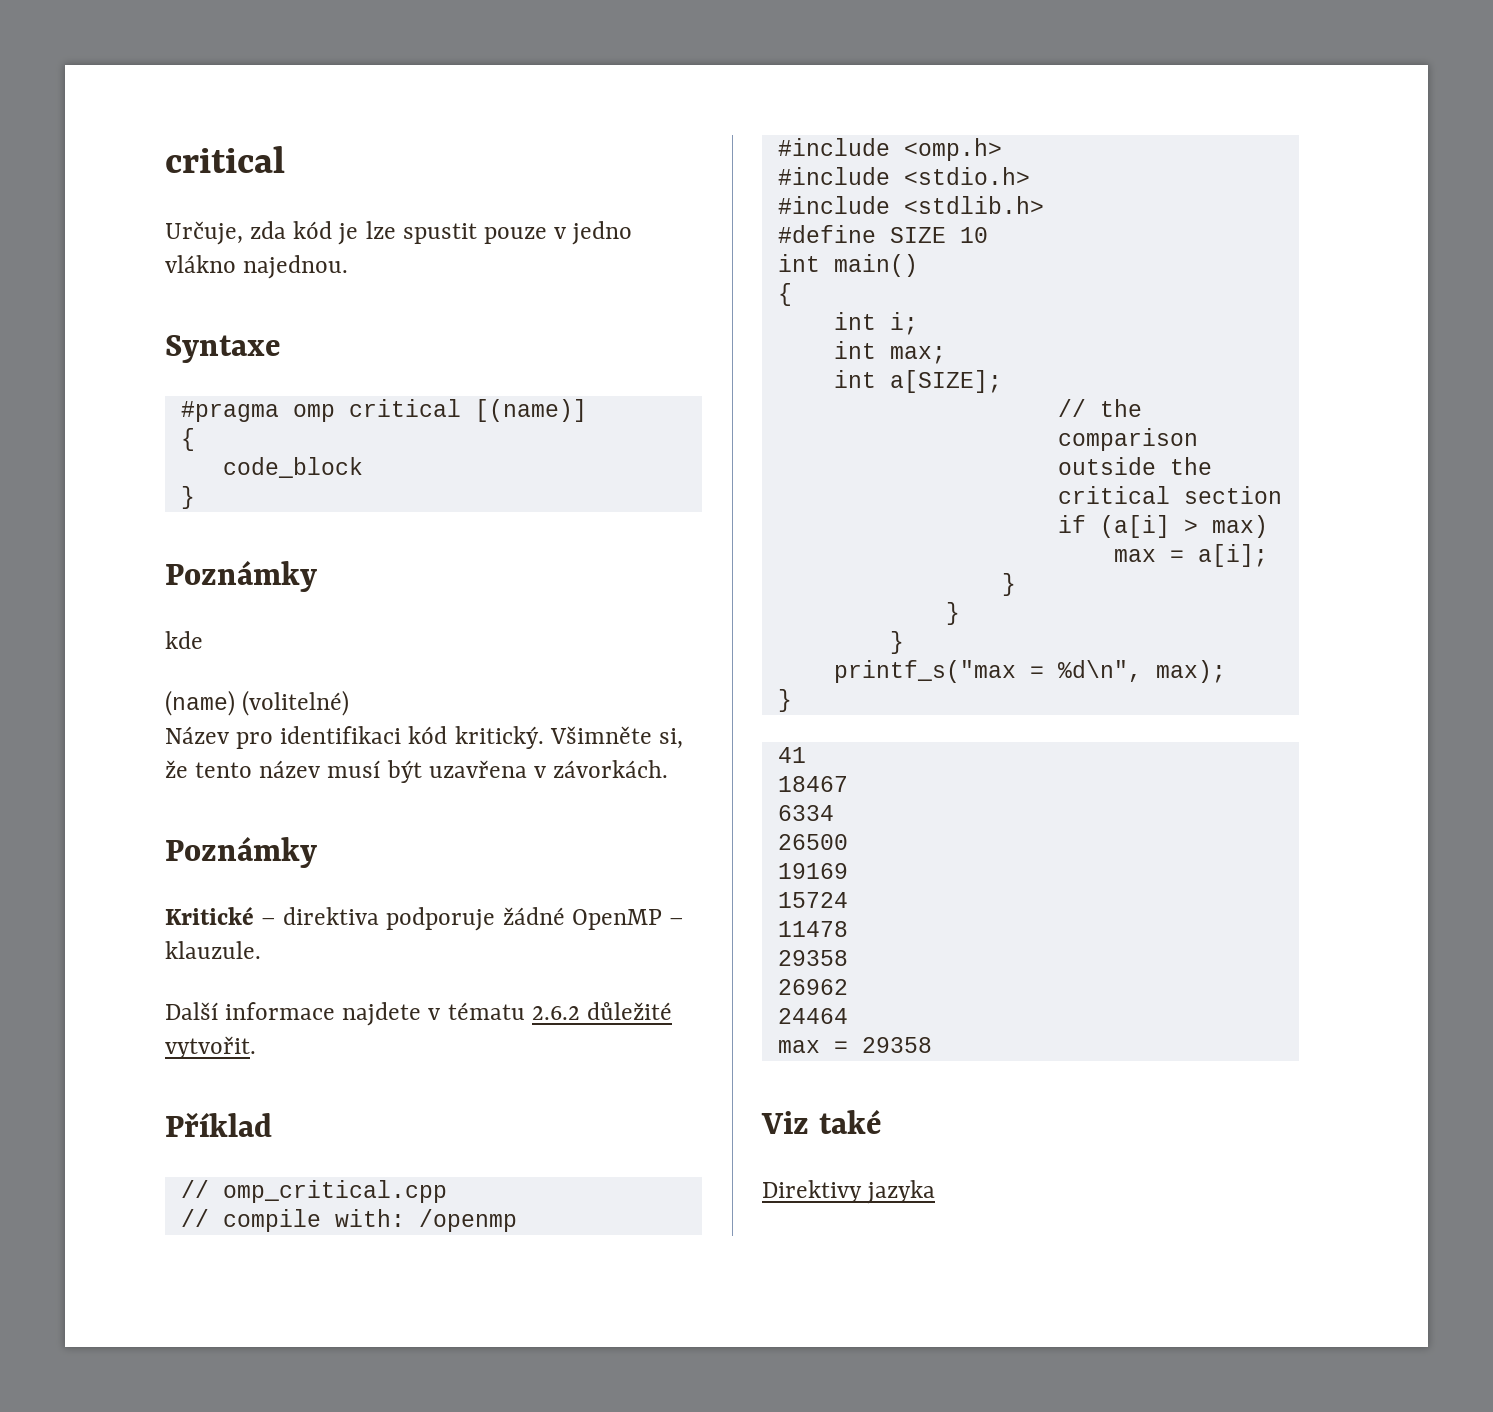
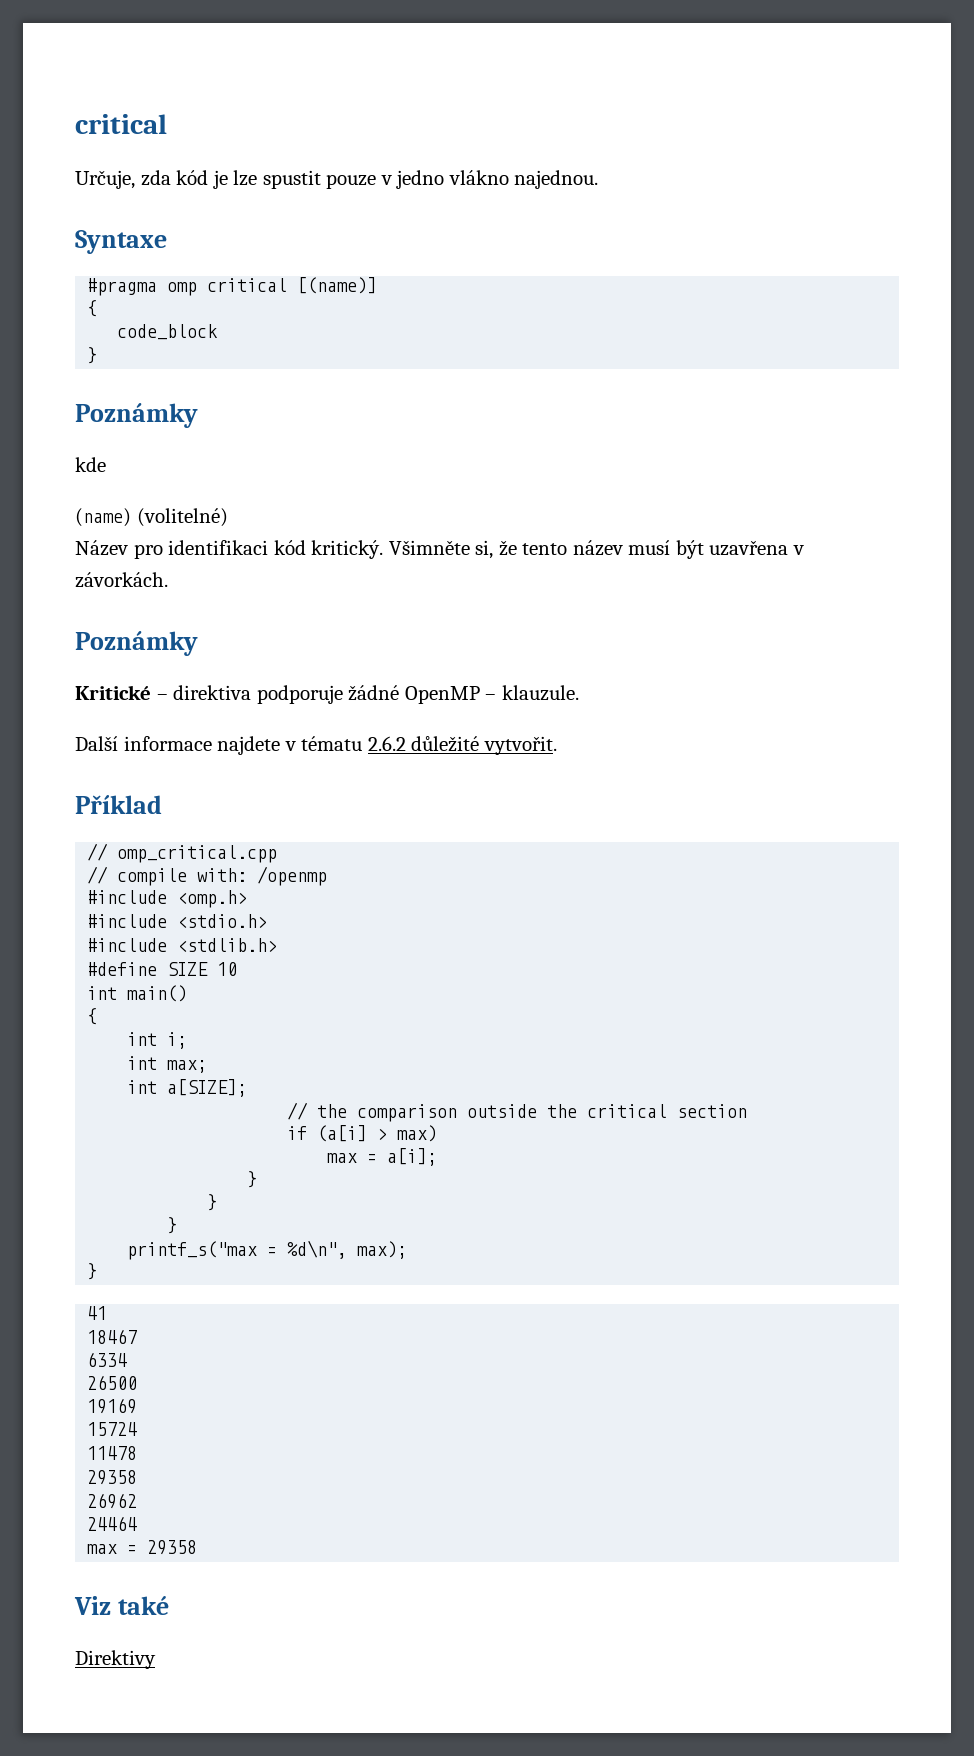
- Direktivy jazyka
+ Direktivy

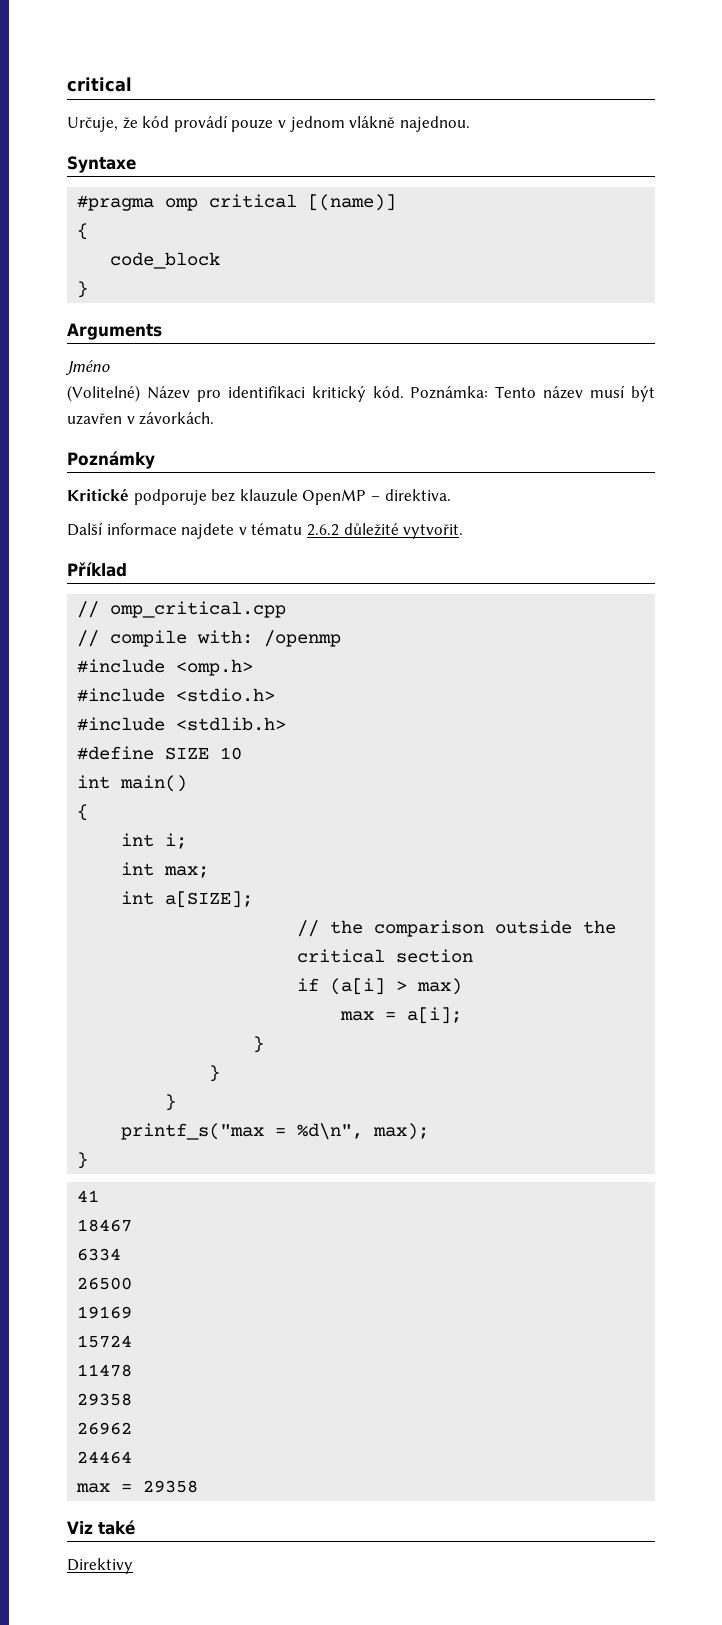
- Určuje, zda kód je lze spustit pouze v jedno vlákno najednou.
+ Určuje, že kód provádí pouze v jednom vlákně najednou.
  code_block
  }
- Poznámky
- kde
- (name) (volitelné)
- Název pro identifikaci kód kritický. Všimněte si, že tento název musí být uzavřena v závorkách.
+ Arguments
+ Jméno
+ (Volitelné) Název pro identifikaci kritický kód. Poznámka: Tento název musí být uzavřen v závorkách.
- Kritické – direktiva podporuje žádné OpenMP – klauzule.
+ Kritické podporuje bez klauzule OpenMP – direktiva.

